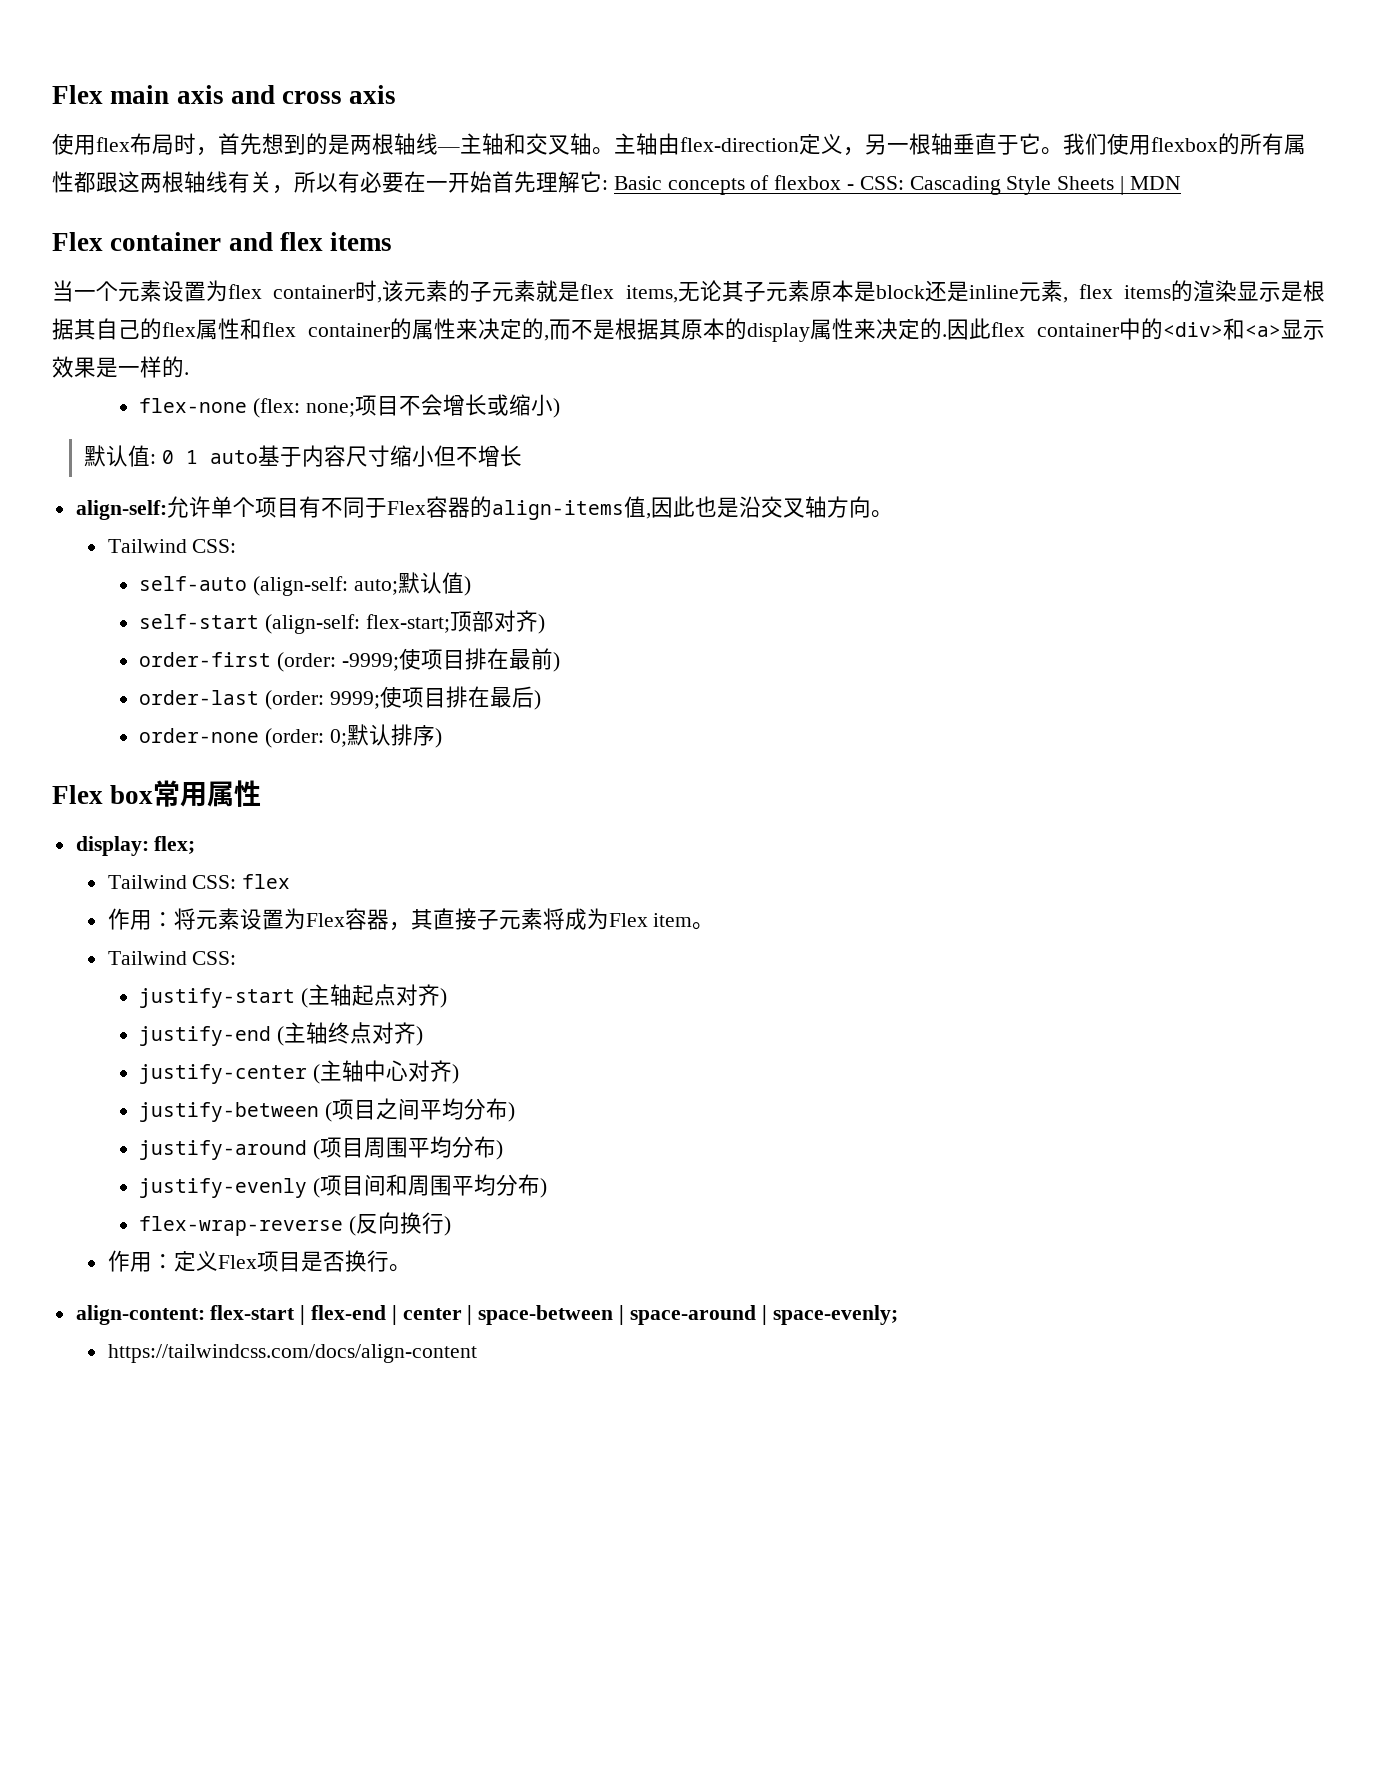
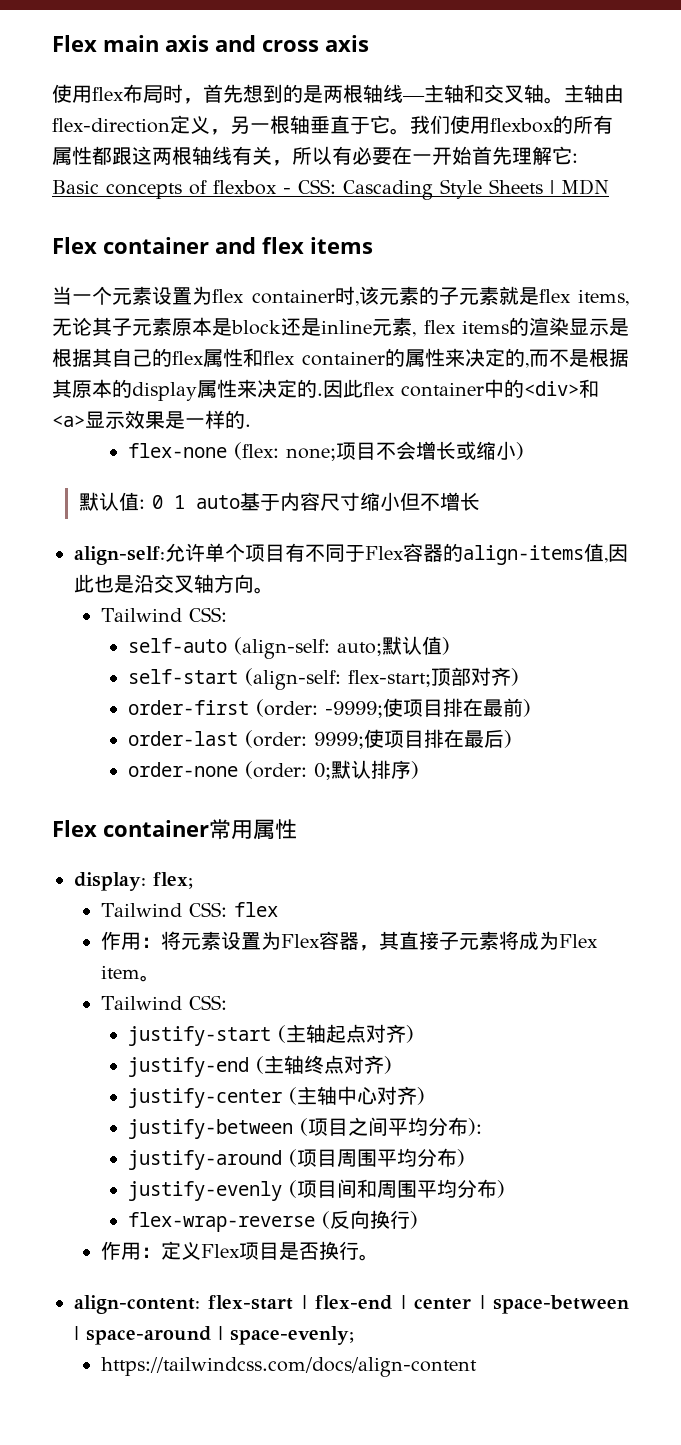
- Flex box常用属性
+ Flex container常用属性
- justify-between (项目之间平均分布)
+ justify-between (项目之间平均分布):

